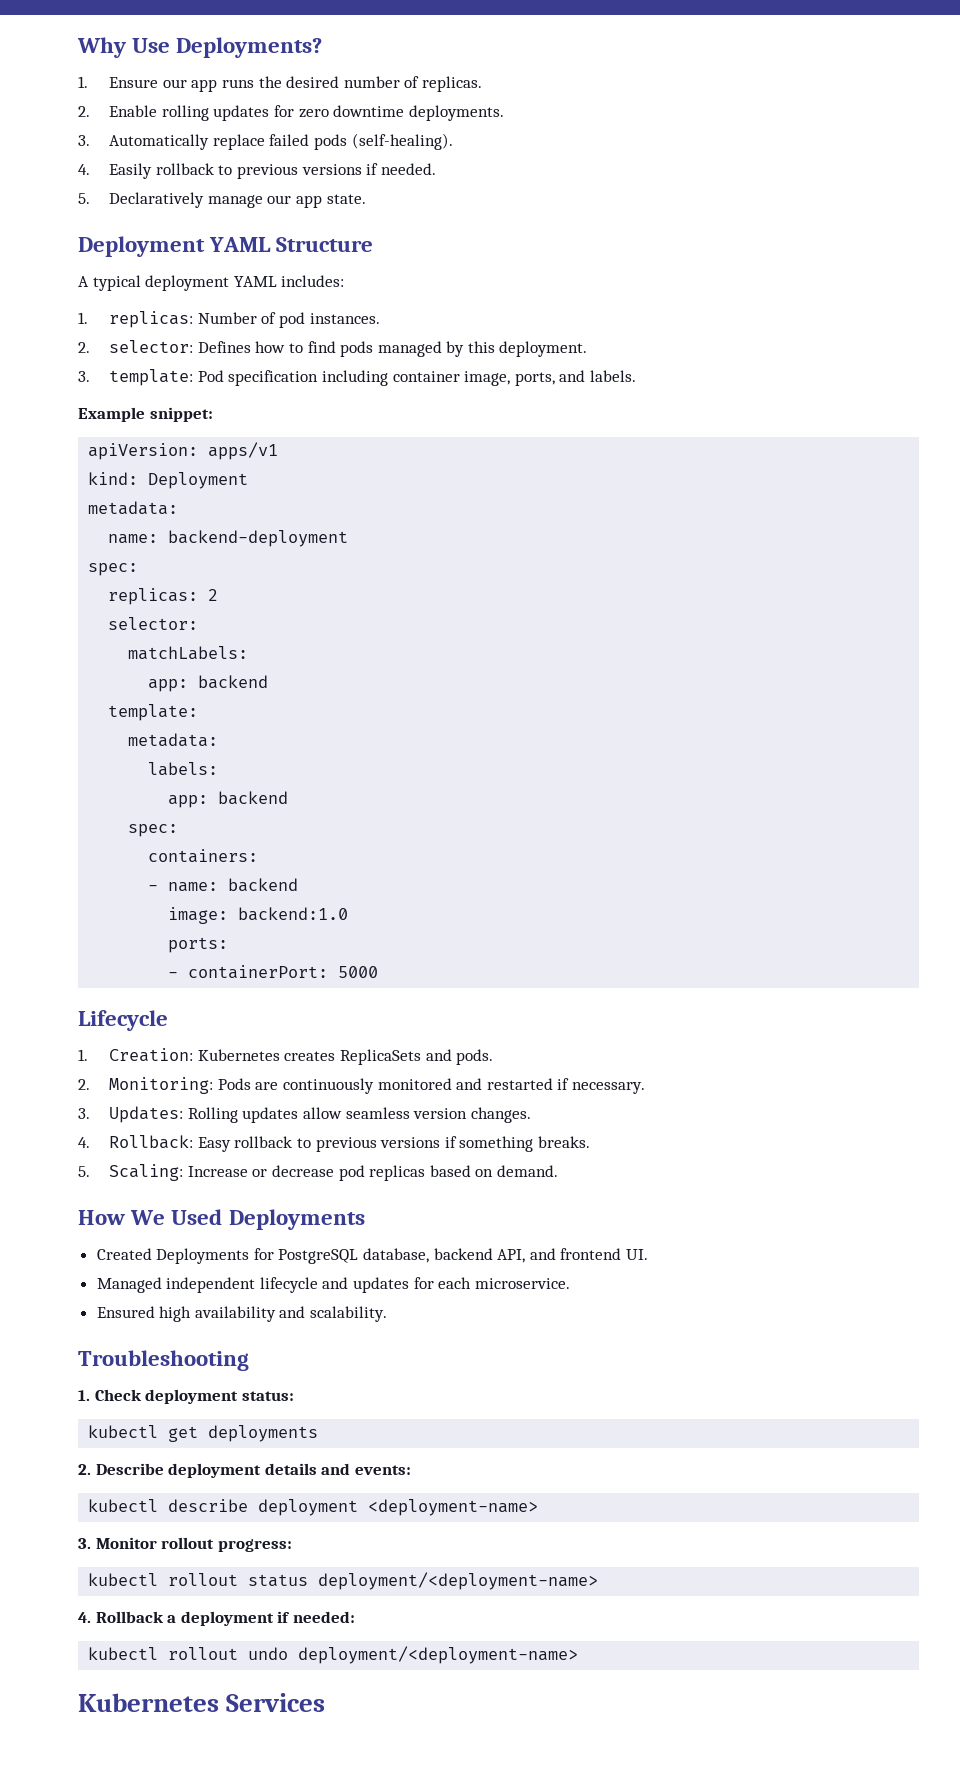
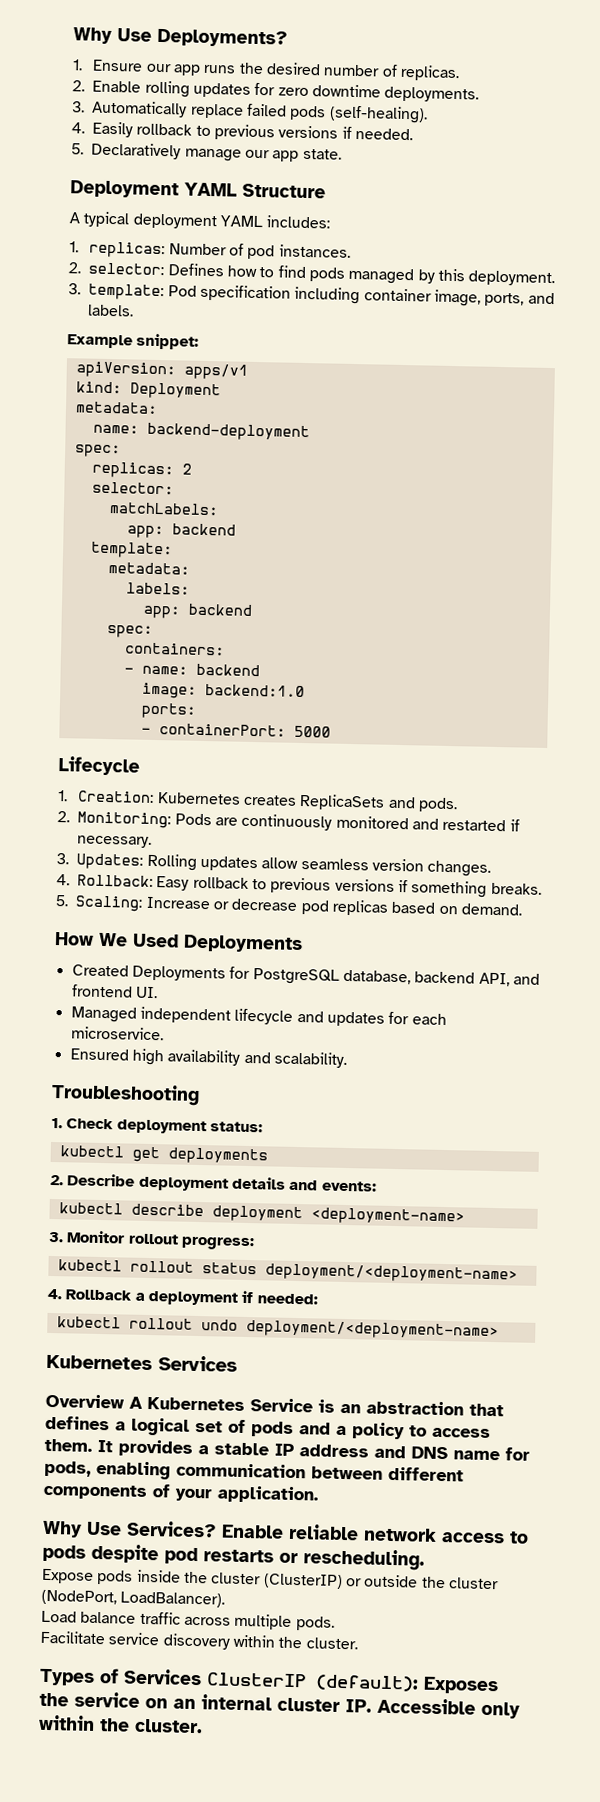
+ Overview A Kubernetes Service is an abstraction that defines a logical set of pods and a policy to access them. It provides a stable IP address and DNS name for pods, enabling communication between different components of your application.
+ Why Use Services? Enable reliable network access to pods despite pod restarts or rescheduling.
+ Expose pods inside the cluster (ClusterIP) or outside the cluster (NodePort, LoadBalancer).
+ Load balance traffic across multiple pods.
+ Facilitate service discovery within the cluster.
+ Types of Services ClusterIP (default): Exposes the service on an internal cluster IP. Accessible only within the cluster.

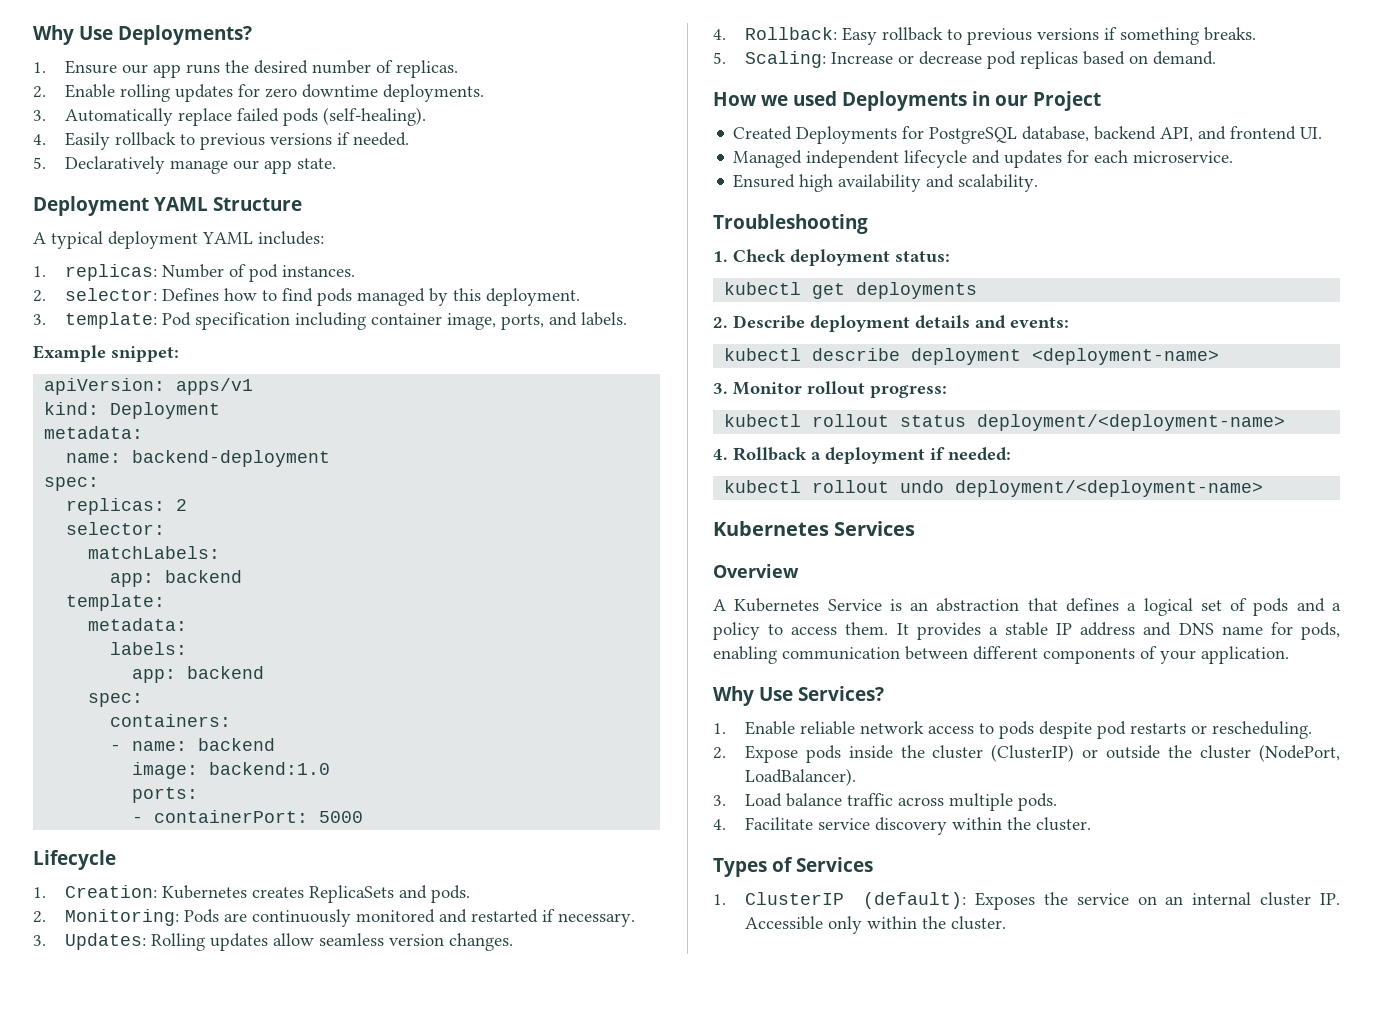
- How We Used Deployments
+ How we used Deployments in our Project
- Overview A Kubernetes Service is an abstraction that defines a logical set of pods and a policy to access them.
+ Overview
+ A Kubernetes Service is an abstraction that defines a logical set of pods and a policy to access them.
- Why Use Services? Enable reliable network access to pods despite pod restarts or rescheduling.
+ Why Use Services?
+ 1. Enable reliable network access to pods despite pod restarts or rescheduling.
- Expose pods inside the cluster (ClusterIP) or outside the cluster (NodePort, LoadBalancer).
+ 2. Expose pods inside the cluster (ClusterIP) or outside the cluster (NodePort, LoadBalancer).
- Load balance traffic across multiple pods.
+ 3. Load balance traffic across multiple pods.
- Facilitate service discovery within the cluster.
+ 4. Facilitate service discovery within the cluster.
- Types of Services ClusterIP (default): Exposes the service on an internal cluster IP. Accessible only within the cluster.
+ Types of Services
+ 1. ClusterIP (default): Exposes the service on an internal cluster IP. Accessible only within the cluster.

